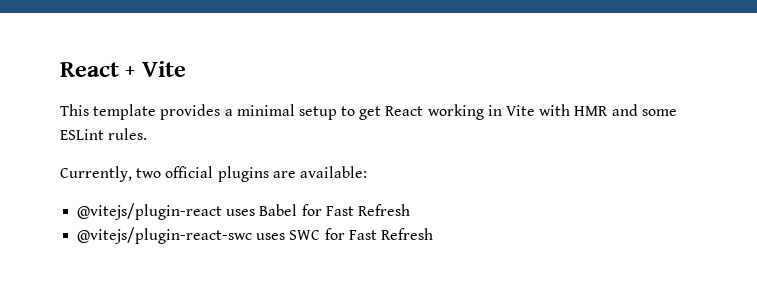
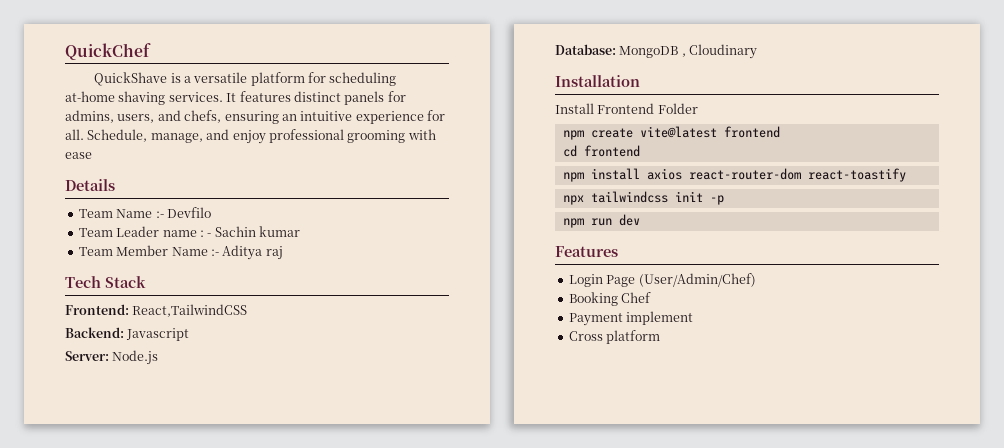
- React + Vite
- This template provides a minimal setup to get React working in Vite with HMR and some ESLint rules.
- Currently, two official plugins are available:
- @vitejs/plugin-react uses Babel for Fast Refresh
- @vitejs/plugin-react-swc uses SWC for Fast Refresh
+ QuickChef
+ QuickShave is a versatile platform for scheduling at-home shaving services. It features distinct panels for admins, users, and chefs, ensuring an intuitive experience for all. Schedule, manage, and enjoy professional grooming with ease
+ Details
+ Team Name :- Devfilo
+ Team Leader name : - Sachin kumar
+ Team Member Name :- Aditya raj
+ Tech Stack
+ Frontend: React,TailwindCSS
+ Backend: Javascript
+ Server: Node.js
+ Database: MongoDB , Cloudinary
+ Installation
+ Install Frontend Folder
+ npm create vite@latest frontend
+ cd frontend
+ npm install axios react-router-dom react-toastify
+ npx tailwindcss init -p
+ npm run dev
+ Features
+ Login Page (User/Admin/Chef)
+ Booking Chef
+ Payment implement
+ Cross platform

